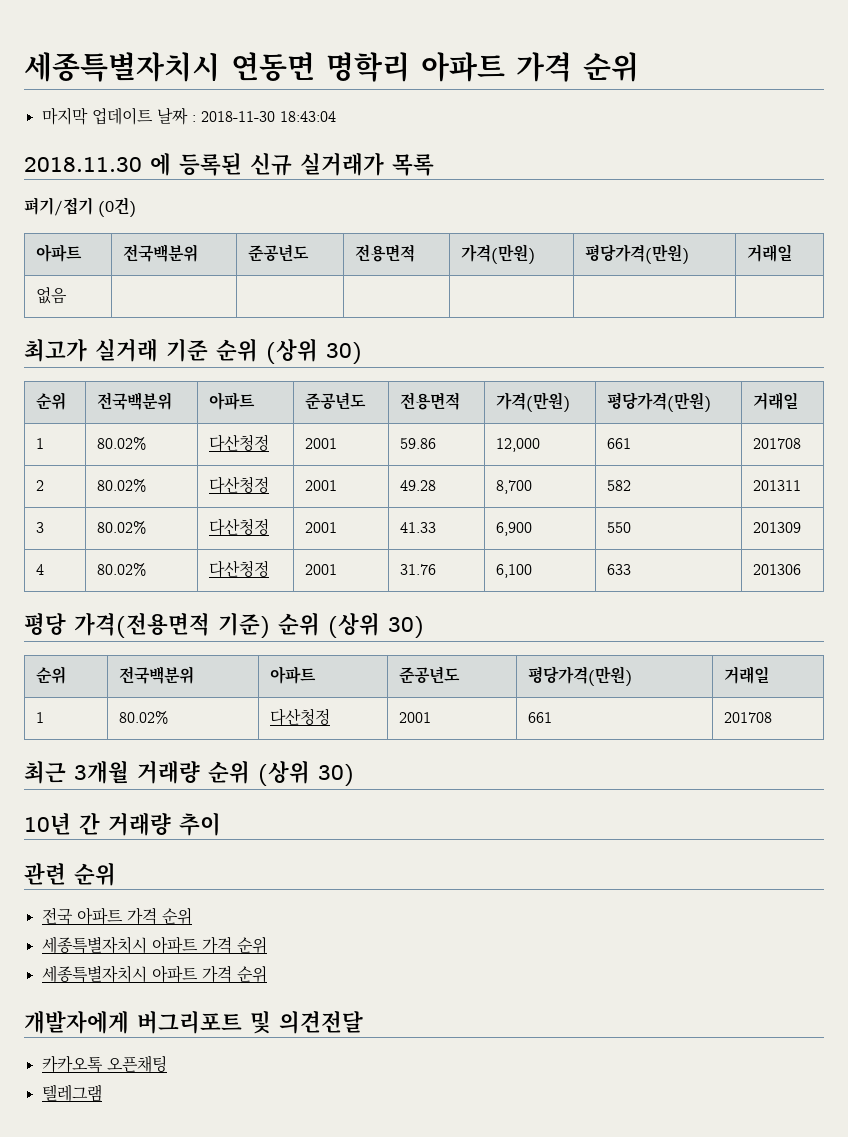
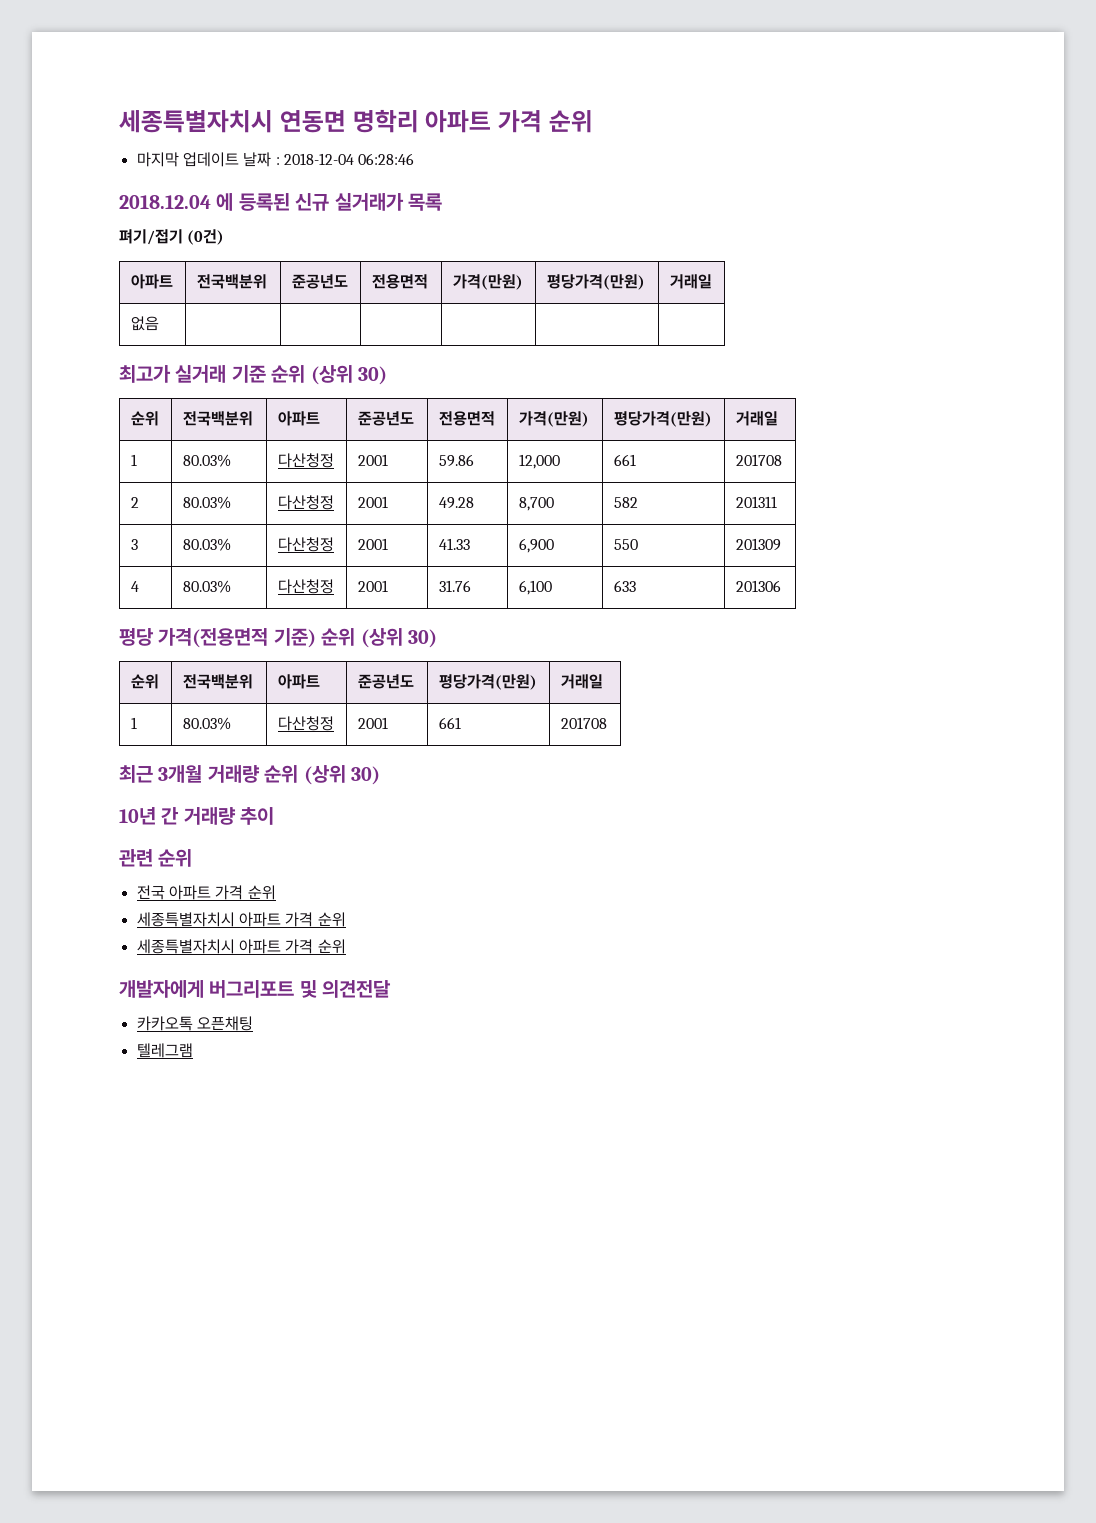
- 마지막 업데이트 날짜 : 2018-11-30 18:43:04
- 2018.11.30 에 등록된 신규 실거래가 목록
+ 마지막 업데이트 날짜 : 2018-12-04 06:28:46
+ 2018.12.04 에 등록된 신규 실거래가 목록
- 1 | 80.02% | 다산청정 | 2001 | 59.86 | 12,000 | 661 | 201708
+ 1 | 80.03% | 다산청정 | 2001 | 59.86 | 12,000 | 661 | 201708
- 2 | 80.02% | 다산청정 | 2001 | 49.28 | 8,700 | 582 | 201311
+ 2 | 80.03% | 다산청정 | 2001 | 49.28 | 8,700 | 582 | 201311
- 3 | 80.02% | 다산청정 | 2001 | 41.33 | 6,900 | 550 | 201309
+ 3 | 80.03% | 다산청정 | 2001 | 41.33 | 6,900 | 550 | 201309
- 4 | 80.02% | 다산청정 | 2001 | 31.76 | 6,100 | 633 | 201306
+ 4 | 80.03% | 다산청정 | 2001 | 31.76 | 6,100 | 633 | 201306
- 1 | 80.02% | 다산청정 | 2001 | 661 | 201708
+ 1 | 80.03% | 다산청정 | 2001 | 661 | 201708

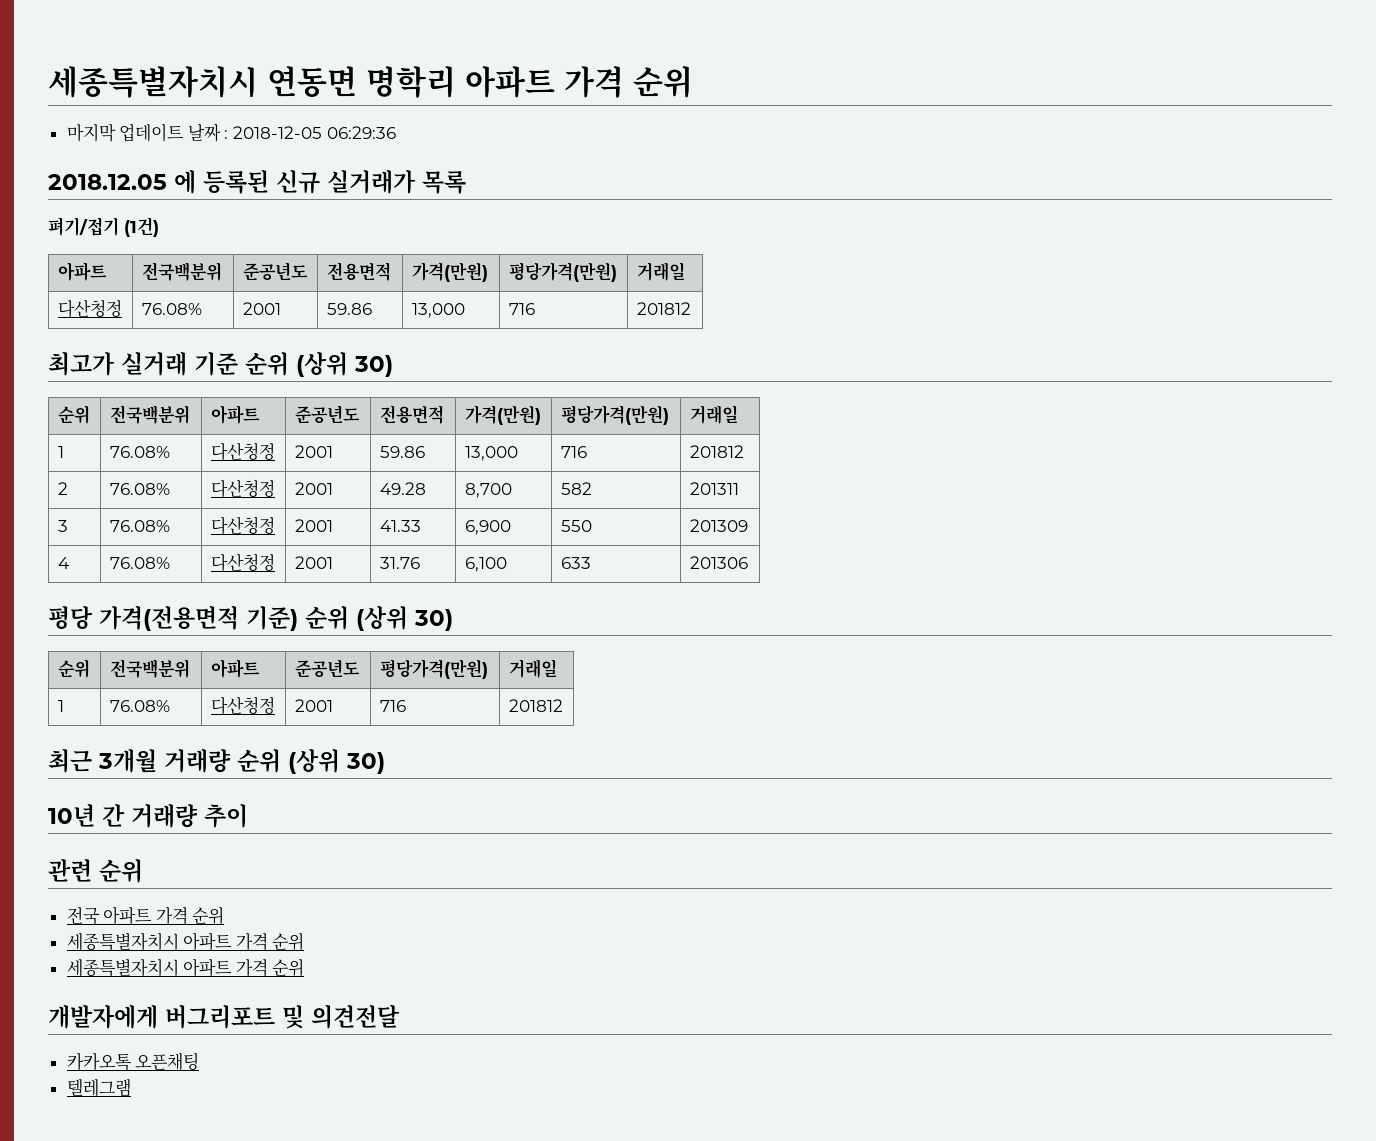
- 마지막 업데이트 날짜 : 2018-12-04 06:28:46
- 2018.12.04 에 등록된 신규 실거래가 목록
+ 마지막 업데이트 날짜 : 2018-12-05 06:29:36
+ 2018.12.05 에 등록된 신규 실거래가 목록
- 펴기/접기 (0건)
+ 펴기/접기 (1건)
- 없음 | | | | | |
+ 다산청정 | 76.08% | 2001 | 59.86 | 13,000 | 716 | 201812
- 1 | 80.03% | 다산청정 | 2001 | 59.86 | 12,000 | 661 | 201708
+ 1 | 76.08% | 다산청정 | 2001 | 59.86 | 13,000 | 716 | 201812
- 2 | 80.03% | 다산청정 | 2001 | 49.28 | 8,700 | 582 | 201311
+ 2 | 76.08% | 다산청정 | 2001 | 49.28 | 8,700 | 582 | 201311
- 3 | 80.03% | 다산청정 | 2001 | 41.33 | 6,900 | 550 | 201309
+ 3 | 76.08% | 다산청정 | 2001 | 41.33 | 6,900 | 550 | 201309
- 4 | 80.03% | 다산청정 | 2001 | 31.76 | 6,100 | 633 | 201306
+ 4 | 76.08% | 다산청정 | 2001 | 31.76 | 6,100 | 633 | 201306
- 1 | 80.03% | 다산청정 | 2001 | 661 | 201708
+ 1 | 76.08% | 다산청정 | 2001 | 716 | 201812

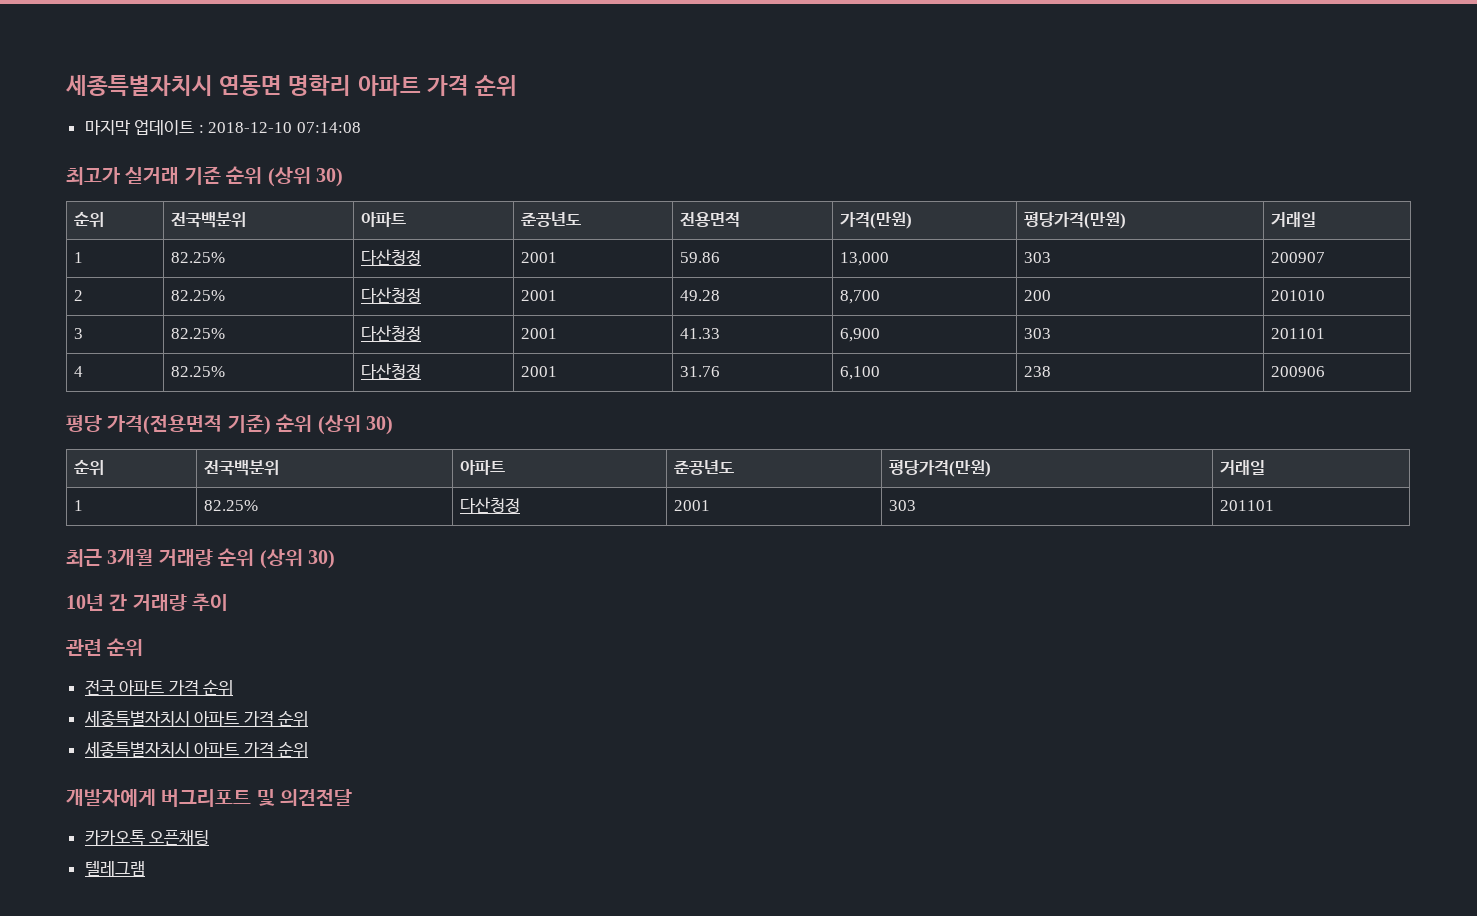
- 마지막 업데이트 날짜 : 2018-12-05 06:29:36
- 2018.12.05 에 등록된 신규 실거래가 목록
- 펴기/접기 (1건)
- 아파트 | 전국백분위 | 준공년도 | 전용면적 | 가격(만원) | 평당가격(만원) | 거래일
- 다산청정 | 76.08% | 2001 | 59.86 | 13,000 | 716 | 201812
+ 마지막 업데이트 : 2018-12-10 07:14:08
- 1 | 76.08% | 다산청정 | 2001 | 59.86 | 13,000 | 716 | 201812
+ 1 | 82.25% | 다산청정 | 2001 | 59.86 | 13,000 | 303 | 200907
- 2 | 76.08% | 다산청정 | 2001 | 49.28 | 8,700 | 582 | 201311
+ 2 | 82.25% | 다산청정 | 2001 | 49.28 | 8,700 | 200 | 201010
- 3 | 76.08% | 다산청정 | 2001 | 41.33 | 6,900 | 550 | 201309
+ 3 | 82.25% | 다산청정 | 2001 | 41.33 | 6,900 | 303 | 201101
- 4 | 76.08% | 다산청정 | 2001 | 31.76 | 6,100 | 633 | 201306
+ 4 | 82.25% | 다산청정 | 2001 | 31.76 | 6,100 | 238 | 200906
- 1 | 76.08% | 다산청정 | 2001 | 716 | 201812
+ 1 | 82.25% | 다산청정 | 2001 | 303 | 201101

